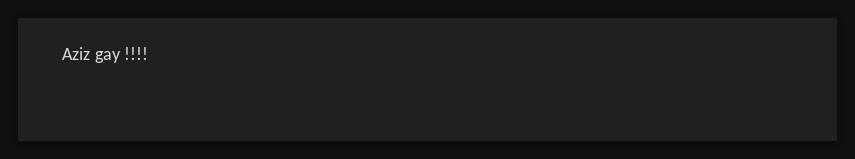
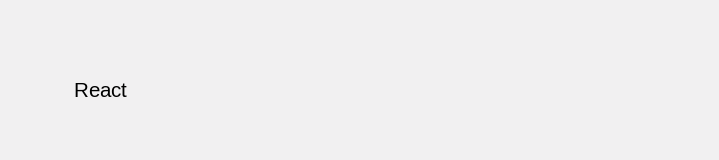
- Aziz gay !!!!
+ React

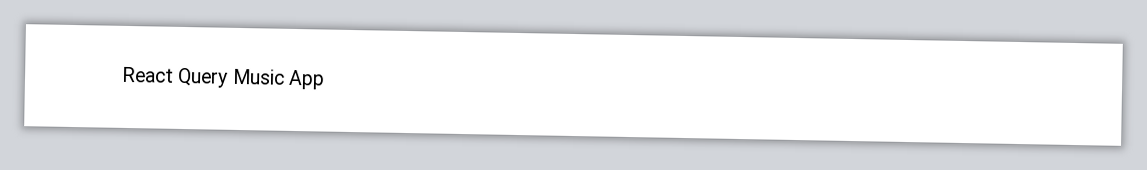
- React
+ React Query Music App

